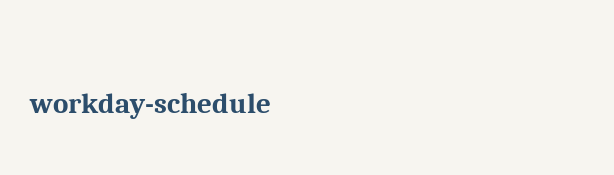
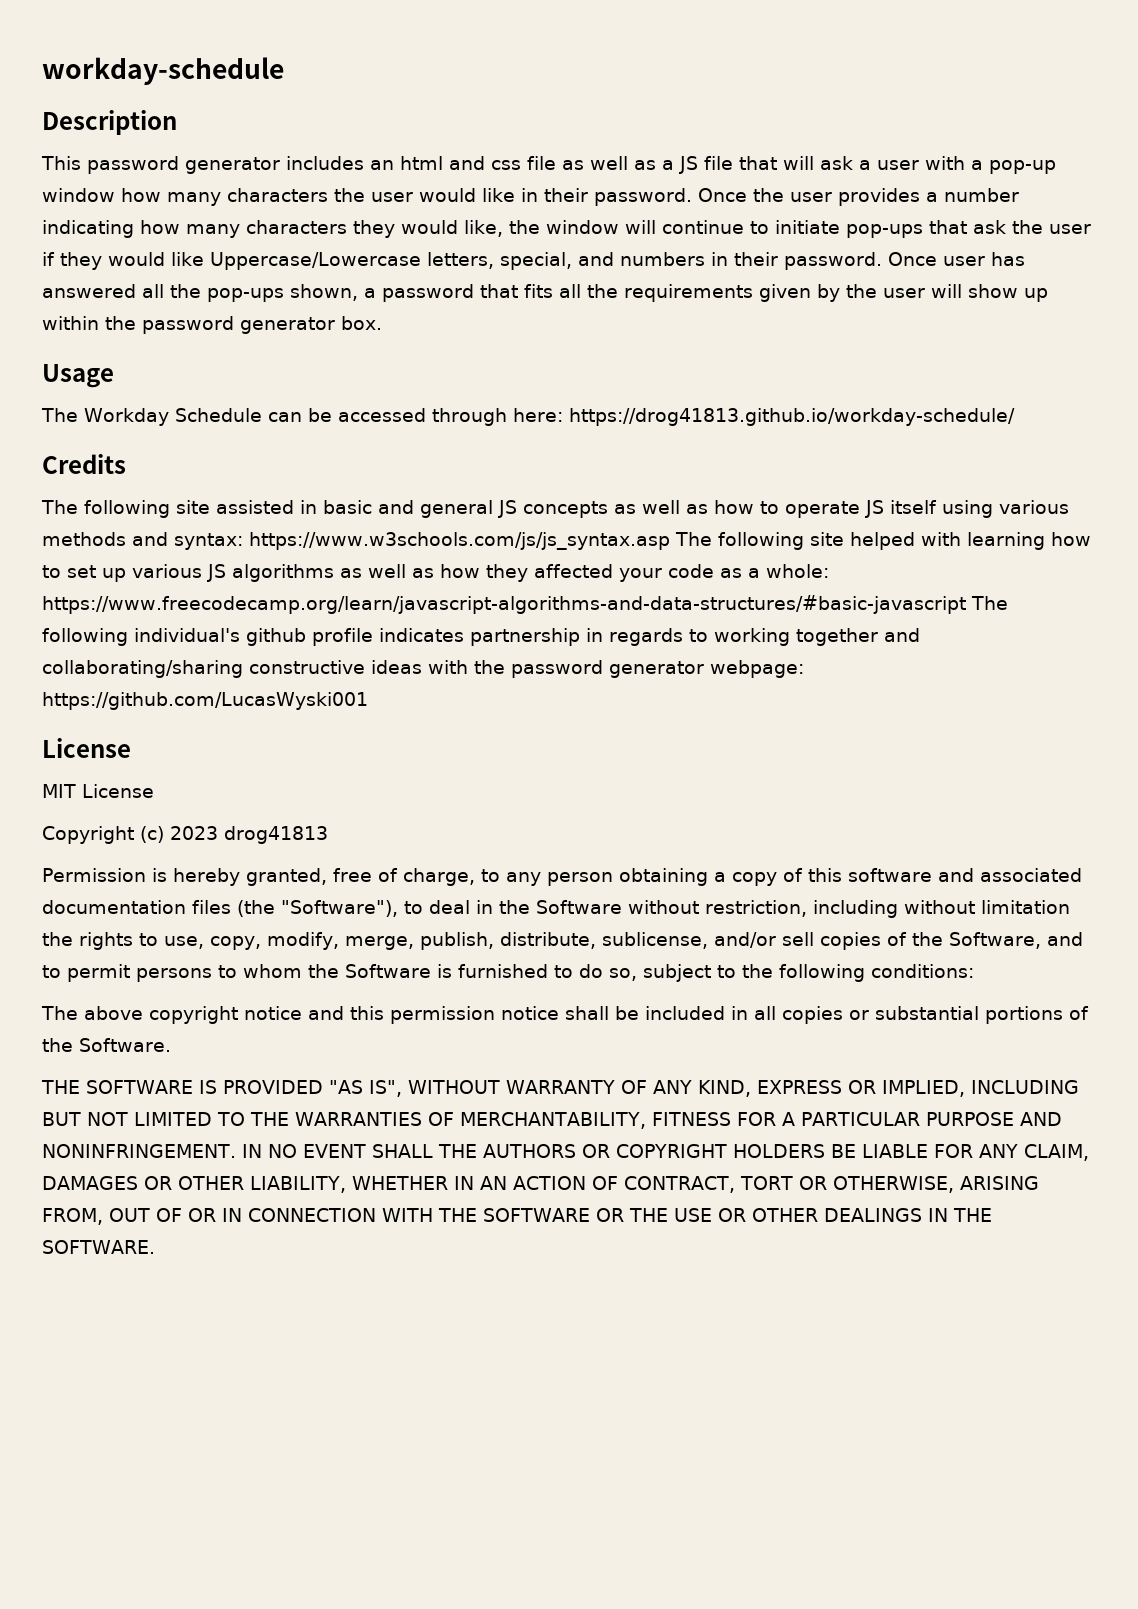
+ Description
+ This password generator includes an html and css file as well as a JS file that will ask a user with a pop-up window how many characters the user would like in their password. Once the user provides a number indicating how many characters they would like, the window will continue to initiate pop-ups that ask the user if they would like Uppercase/Lowercase letters, special, and numbers in their password. Once user has answered all the pop-ups shown, a password that fits all the requirements given by the user will show up within the password generator box.
+ Usage
+ The Workday Schedule can be accessed through here: https://drog41813.github.io/workday-schedule/
+ Credits
+ The following site assisted in basic and general JS concepts as well as how to operate JS itself using various methods and syntax: https://www.w3schools.com/js/js_syntax.asp The following site helped with learning how to set up various JS algorithms as well as how they affected your code as a whole: https://www.freecodecamp.org/learn/javascript-algorithms-and-data-structures/#basic-javascript The following individual's github profile indicates partnership in regards to working together and collaborating/sharing constructive ideas with the password generator webpage: https://github.com/LucasWyski001
+ License
+ MIT License
+ Copyright (c) 2023 drog41813
+ Permission is hereby granted, free of charge, to any person obtaining a copy of this software and associated documentation files (the "Software"), to deal in the Software without restriction, including without limitation the rights to use, copy, modify, merge, publish, distribute, sublicense, and/or sell copies of the Software, and to permit persons to whom the Software is furnished to do so, subject to the following conditions:
+ The above copyright notice and this permission notice shall be included in all copies or substantial portions of the Software.
+ THE SOFTWARE IS PROVIDED "AS IS", WITHOUT WARRANTY OF ANY KIND, EXPRESS OR IMPLIED, INCLUDING BUT NOT LIMITED TO THE WARRANTIES OF MERCHANTABILITY, FITNESS FOR A PARTICULAR PURPOSE AND NONINFRINGEMENT. IN NO EVENT SHALL THE AUTHORS OR COPYRIGHT HOLDERS BE LIABLE FOR ANY CLAIM, DAMAGES OR OTHER LIABILITY, WHETHER IN AN ACTION OF CONTRACT, TORT OR OTHERWISE, ARISING FROM, OUT OF OR IN CONNECTION WITH THE SOFTWARE OR THE USE OR OTHER DEALINGS IN THE SOFTWARE.

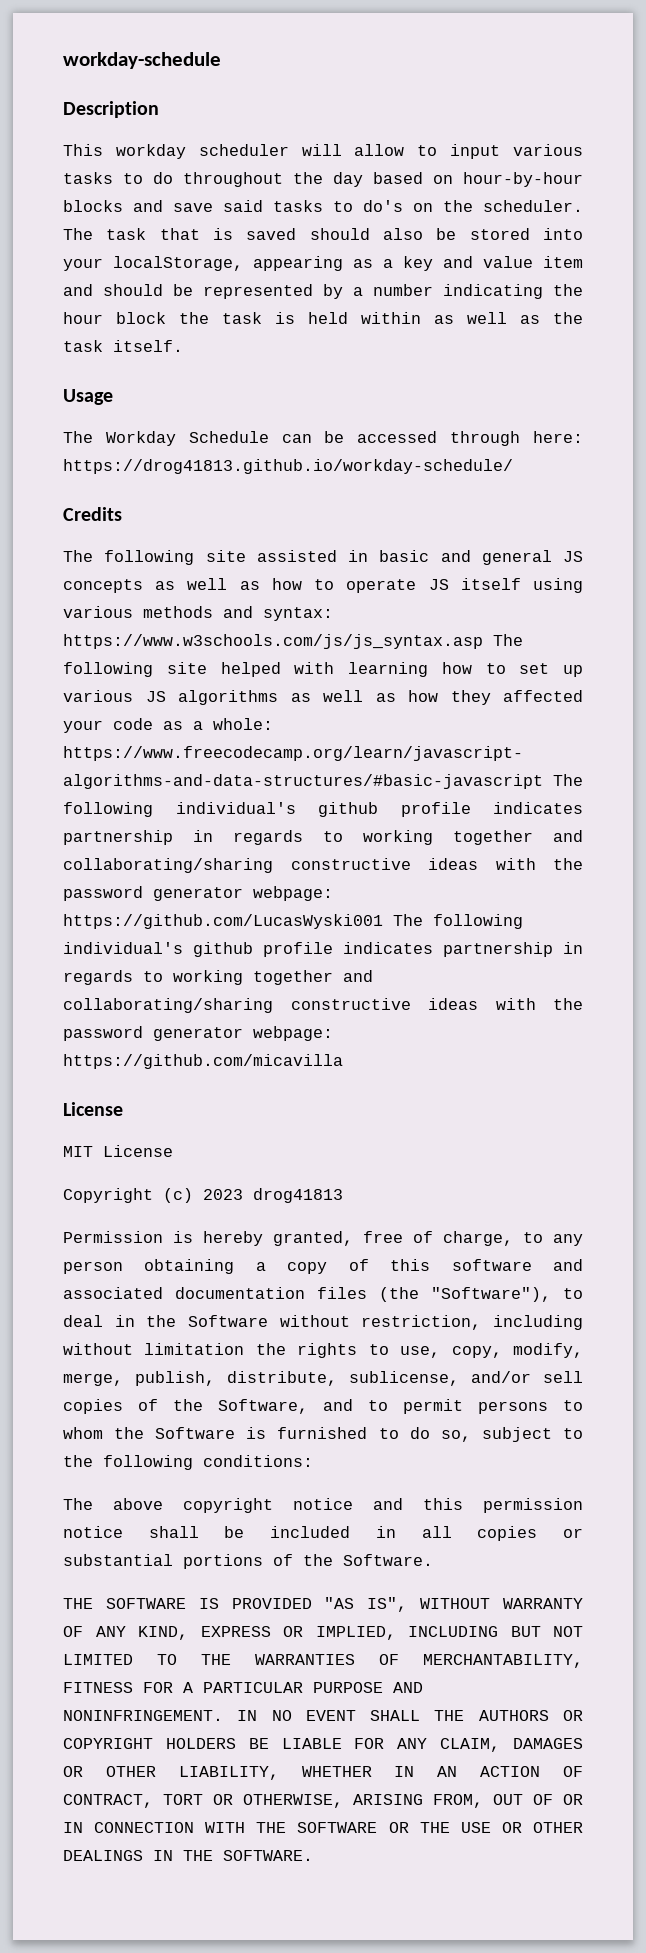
- This password generator includes an html and css file as well as a JS file that will ask a user with a pop-up window how many characters the user would like in their password. Once the user provides a number indicating how many characters they would like, the window will continue to initiate pop-ups that ask the user if they would like Uppercase/Lowercase letters, special, and numbers in their password. Once user has answered all the pop-ups shown, a password that fits all the requirements given by the user will show up within the password generator box.
+ This workday scheduler will allow to input various tasks to do throughout the day based on hour-by-hour blocks and save said tasks to do's on the scheduler. The task that is saved should also be stored into your localStorage, appearing as a key and value item and should be represented by a number indicating the hour block the task is held within as well as the task itself.
- https://github.com/LucasWyski001
+ https://github.com/LucasWyski001 The following individual's github profile indicates partnership in regards to working together and collaborating/sharing constructive ideas with the password generator webpage: https://github.com/micavilla

